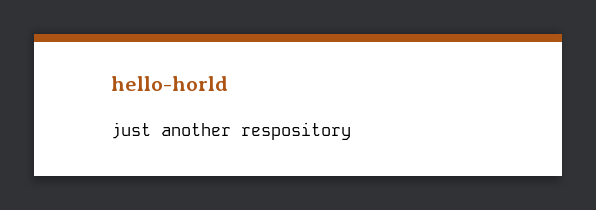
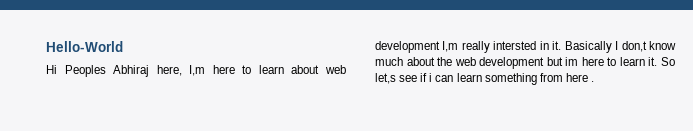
- hello-horld
- just another respository
+ Hello-World
+ Hi Peoples Abhiraj here, I,m here to learn about web development I,m really intersted in it. Basically I don,t know much about the web development but im here to learn it. So let,s see if i can learn something from here .

